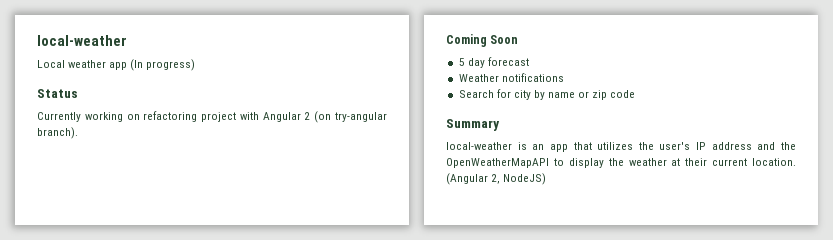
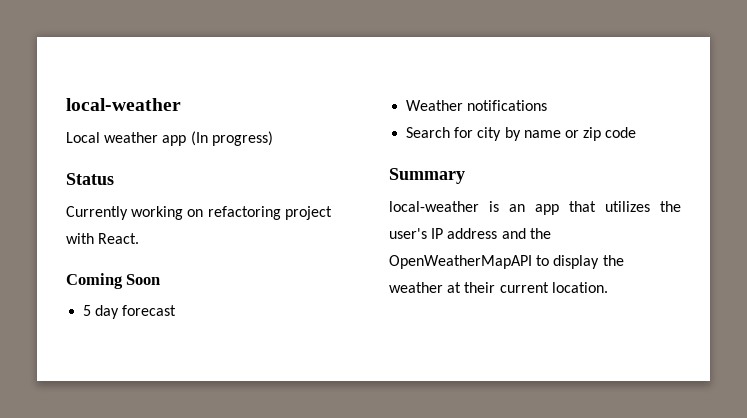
- Currently working on refactoring project with Angular 2 (on try-angular branch).
+ Currently working on refactoring project with React.
- (Angular 2, NodeJS)

